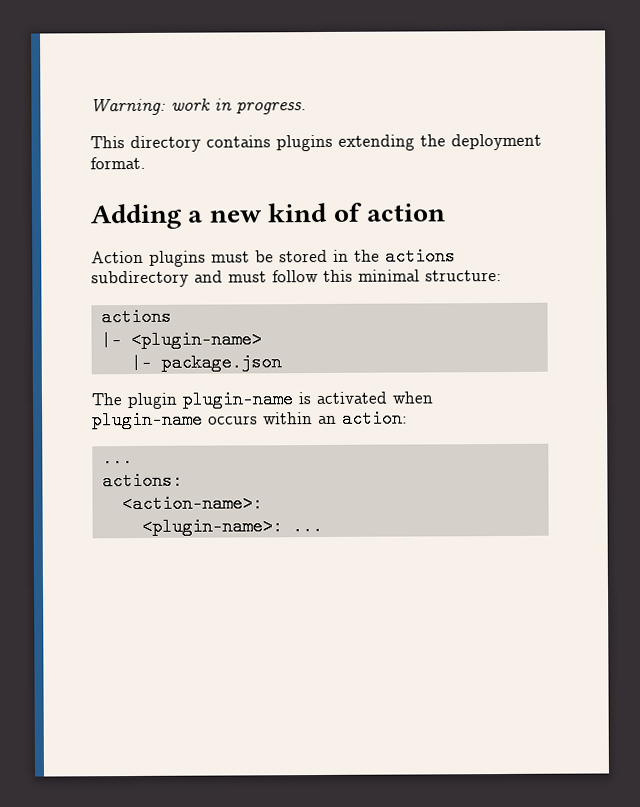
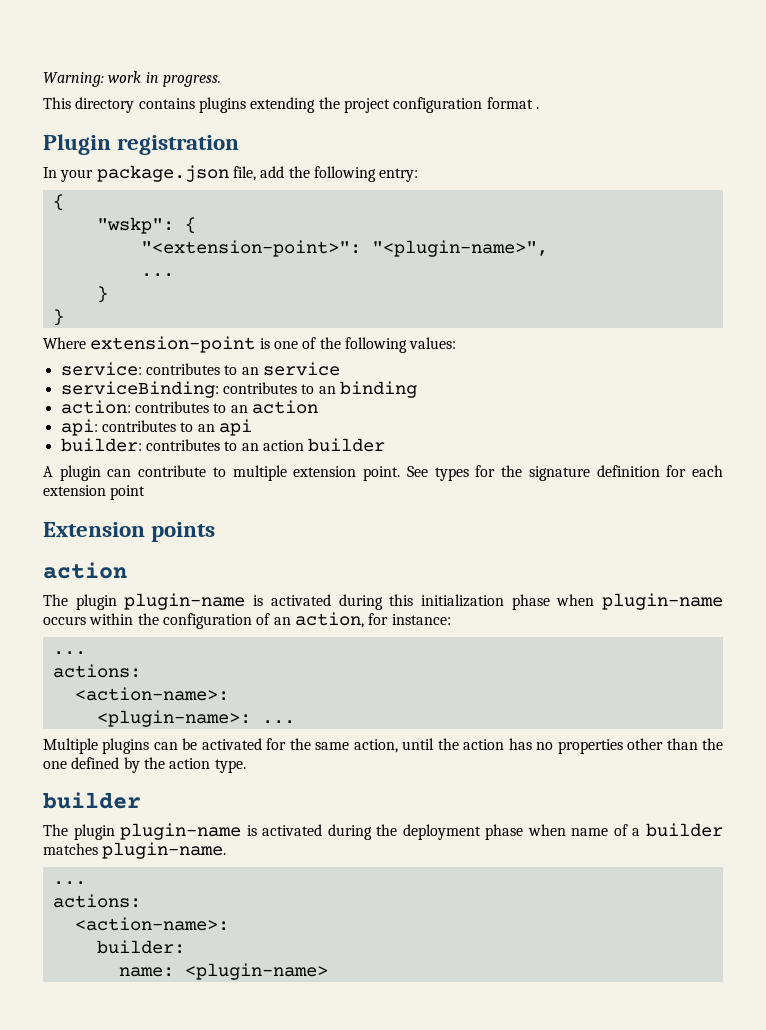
- This directory contains plugins extending the deployment format.
- Adding a new kind of action
- Action plugins must be stored in the actions subdirectory and must follow this minimal structure:
- actions
- |- <plugin-name>
- |- package.json
- The plugin plugin-name is activated when plugin-name occurs within an action:
+ This directory contains plugins extending the project configuration format .
+ Plugin registration
+ In your package.json file, add the following entry:
+ {
+ "wskp": {
+ "<extension-point>": "<plugin-name>",
+ ...
+ }
+ }
+ Where extension-point is one of the following values:
+ service: contributes to an service
+ serviceBinding: contributes to an binding
+ action: contributes to an action
+ api: contributes to an api
+ builder: contributes to an action builder
+ A plugin can contribute to multiple extension point. See types for the signature definition for each extension point
+ Extension points
+ action
+ The plugin plugin-name is activated during this initialization phase when plugin-name occurs within the configuration of an action, for instance:
+ Multiple plugins can be activated for the same action, until the action has no properties other than the one defined by the action type.
+ builder
+ The plugin plugin-name is activated during the deployment phase when name of a builder matches plugin-name.
+ ...
+ actions:
+ <action-name>:
+ builder:
+ name: <plugin-name>

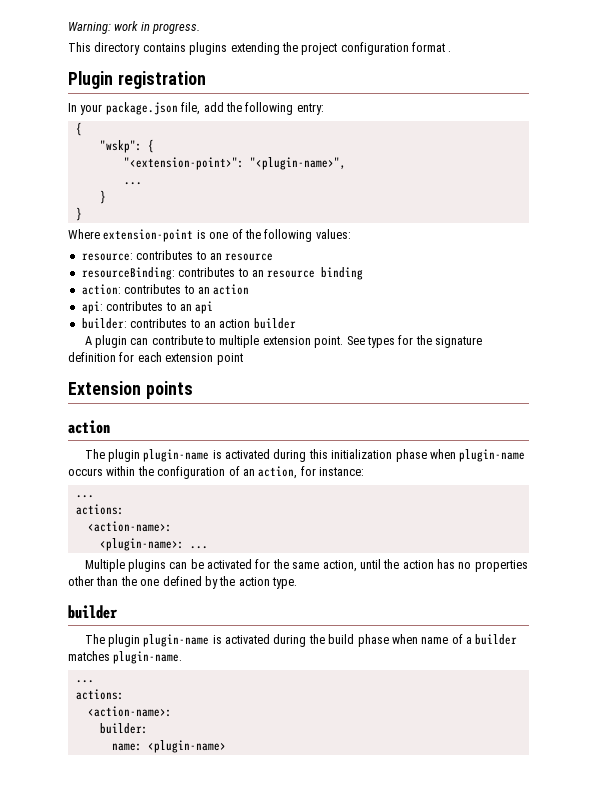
- service: contributes to an service
- serviceBinding: contributes to an binding
+ resource: contributes to an resource
+ resourceBinding: contributes to an resource binding
- The plugin plugin-name is activated during the deployment phase when name of a builder matches plugin-name.
+ The plugin plugin-name is activated during the build phase when name of a builder matches plugin-name.

